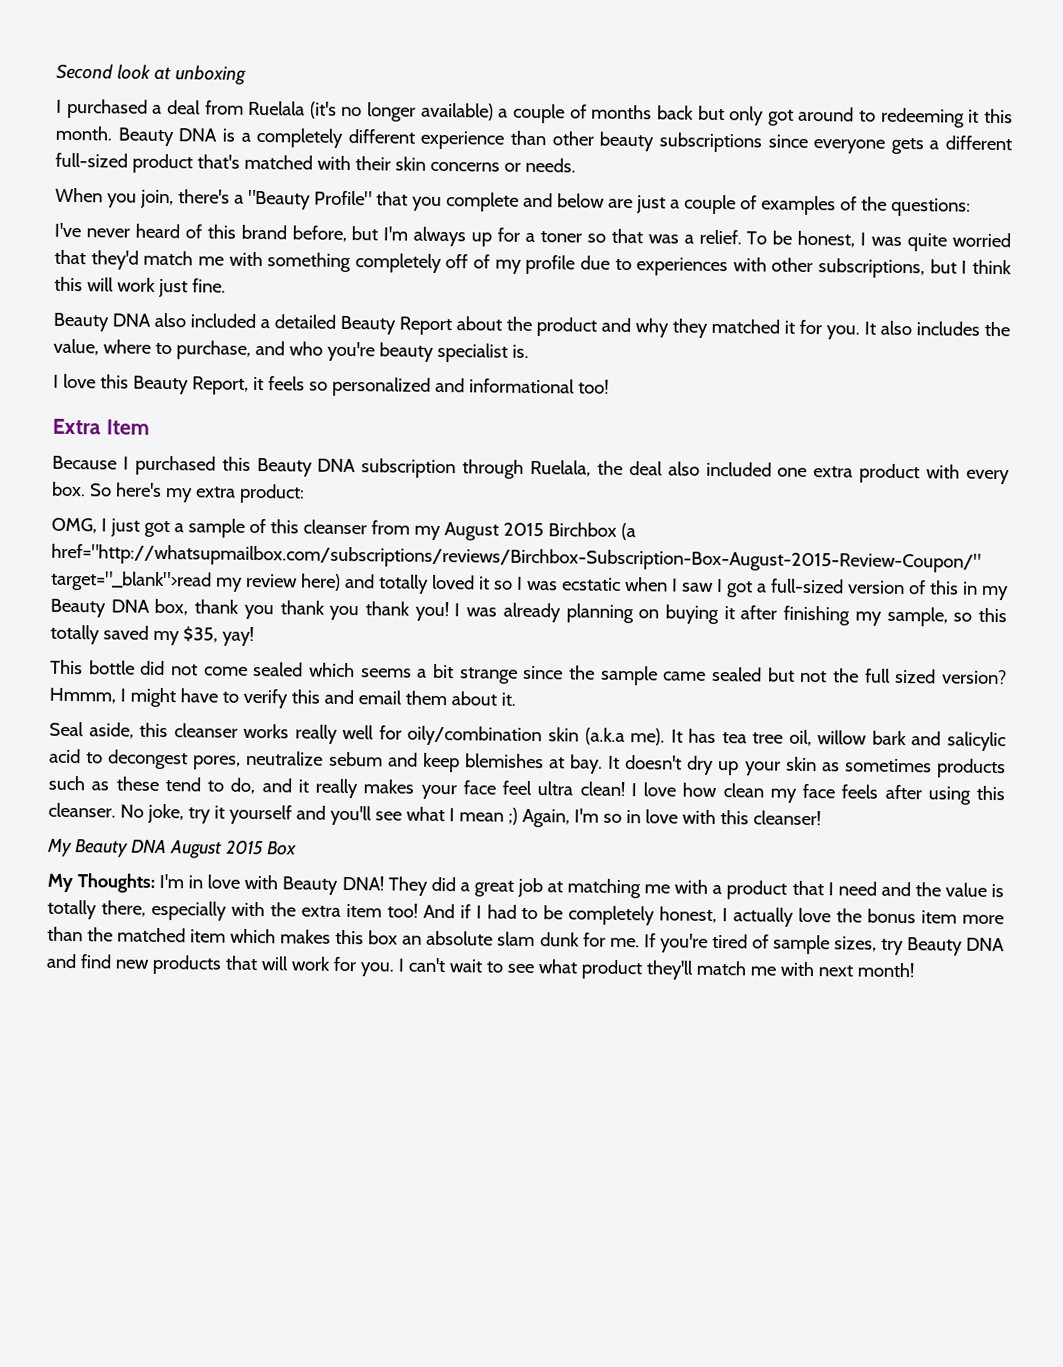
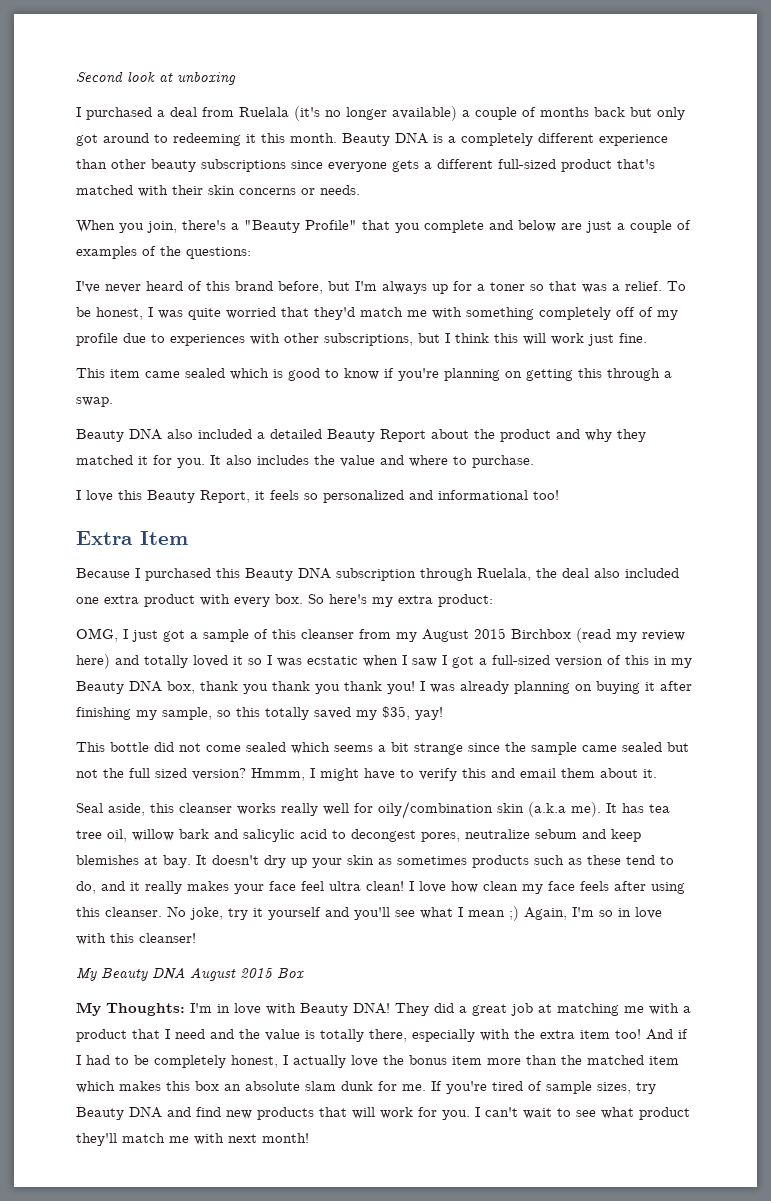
+ This item came sealed which is good to know if you're planning on getting this through a swap.
- It also includes the value, where to purchase, and who you're beauty specialist is.
+ It also includes the value and where to purchase.
- OMG, I just got a sample of this cleanser from my August 2015 Birchbox (a href="http://whatsupmailbox.com/subscriptions/reviews/Birchbox-Subscription-Box-August-2015-Review-Coupon/" target="_blank">read my review here) and totally loved it so I was ecstatic when I saw I got a full-sized version of this in my Beauty DNA box, thank you thank you thank you!
+ OMG, I just got a sample of this cleanser from my August 2015 Birchbox (read my review here) and totally loved it so I was ecstatic when I saw I got a full-sized version of this in my Beauty DNA box, thank you thank you thank you!

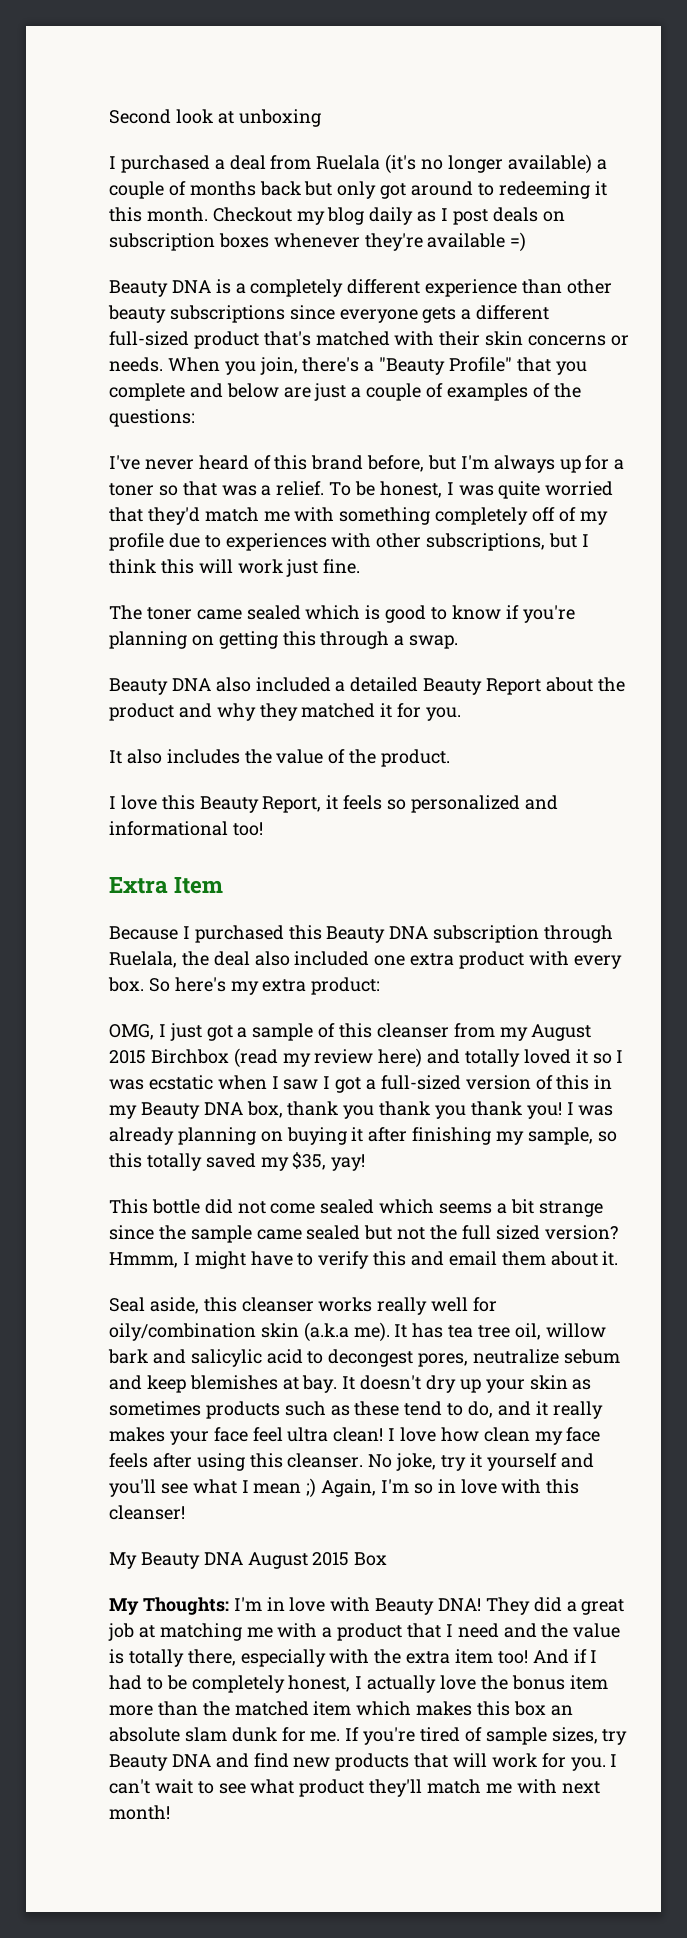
- I purchased a deal from Ruelala (it's no longer available) a couple of months back but only got around to redeeming it this month. Beauty DNA is a completely different experience than other beauty subscriptions since everyone gets a different full-sized product that's matched with their skin concerns or needs.
- When you join, there's a "Beauty Profile" that you complete and below are just a couple of examples of the questions:
+ I purchased a deal from Ruelala (it's no longer available) a couple of months back but only got around to redeeming it this month. Checkout my blog daily as I post deals on subscription boxes whenever they're available =)
+ Beauty DNA is a completely different experience than other beauty subscriptions since everyone gets a different full-sized product that's matched with their skin concerns or needs. When you join, there's a "Beauty Profile" that you complete and below are just a couple of examples of the questions:
- This item came sealed which is good to know if you're planning on getting this through a swap.
+ The toner came sealed which is good to know if you're planning on getting this through a swap.
- Beauty DNA also included a detailed Beauty Report about the product and why they matched it for you. It also includes the value and where to purchase.
+ Beauty DNA also included a detailed Beauty Report about the product and why they matched it for you.
+ It also includes the value of the product.

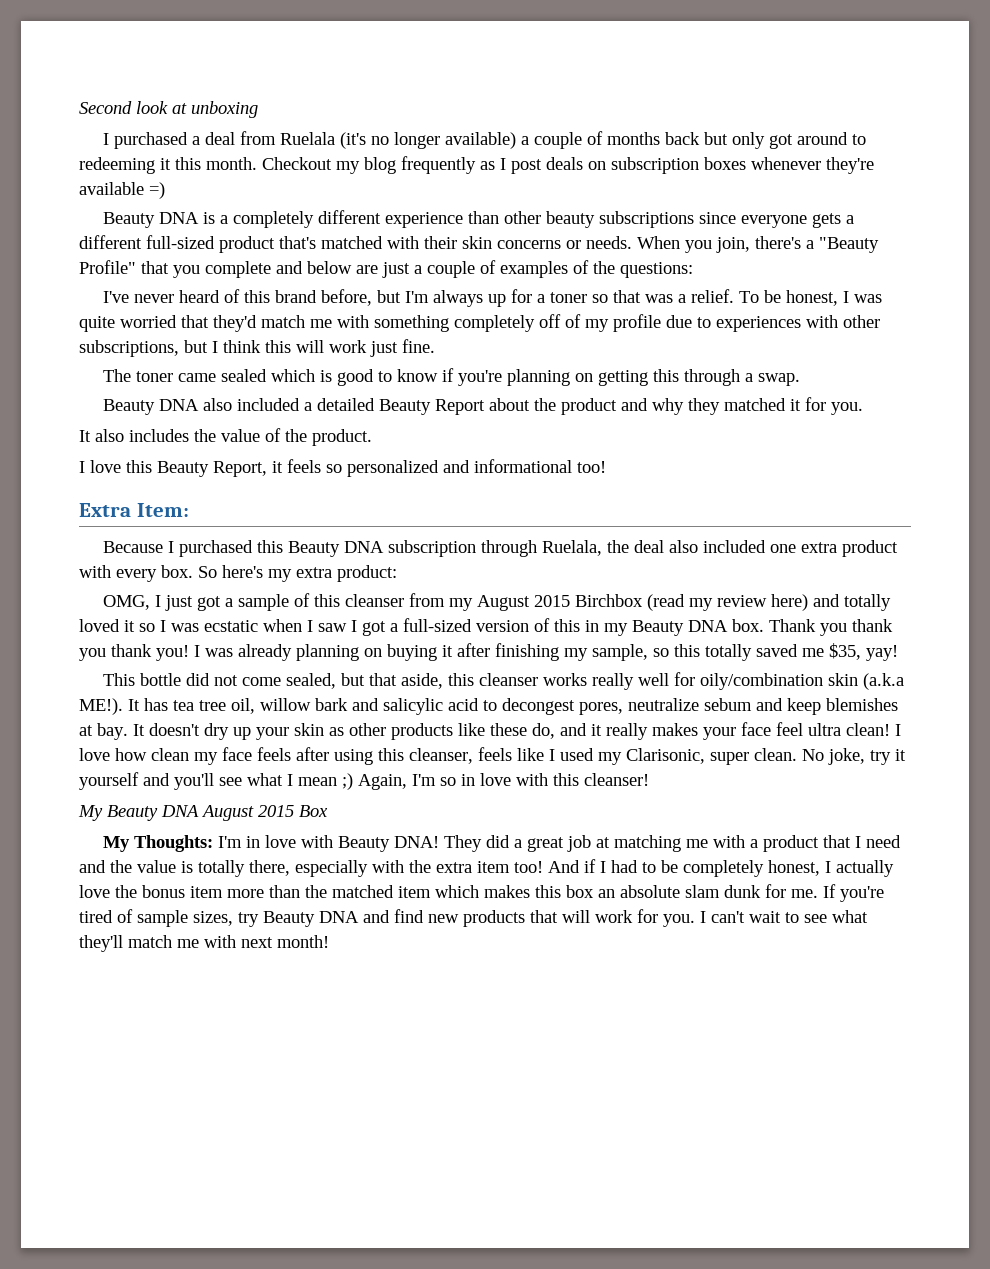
- Checkout my blog daily as I post deals on subscription boxes whenever they're available =)
+ Checkout my blog frequently as I post deals on subscription boxes whenever they're available =)
- Extra Item
+ Extra Item:
- OMG, I just got a sample of this cleanser from my August 2015 Birchbox (read my review here) and totally loved it so I was ecstatic when I saw I got a full-sized version of this in my Beauty DNA box, thank you thank you thank you!
+ OMG, I just got a sample of this cleanser from my August 2015 Birchbox (read my review here) and totally loved it so I was ecstatic when I saw I got a full-sized version of this in my Beauty DNA box. Thank you thank you thank you!
- I was already planning on buying it after finishing my sample, so this totally saved my $35, yay!
+ I was already planning on buying it after finishing my sample, so this totally saved me $35, yay!
- This bottle did not come sealed which seems a bit strange since the sample came sealed but not the full sized version? Hmmm, I might have to verify this and email them about it.
- Seal aside, this cleanser works really well for oily/combination skin (a.k.a me).
+ This bottle did not come sealed, but that aside, this cleanser works really well for oily/combination skin (a.k.a ME!).
- It doesn't dry up your skin as sometimes products such as these tend to do, and it really makes your face feel ultra clean!
+ It doesn't dry up your skin as other products like these do, and it really makes your face feel ultra clean!
- I love how clean my face feels after using this cleanser.
+ I love how clean my face feels after using this cleanser, feels like I used my Clarisonic, super clean.
- I can't wait to see what product they'll match me with next month!
+ I can't wait to see what they'll match me with next month!

